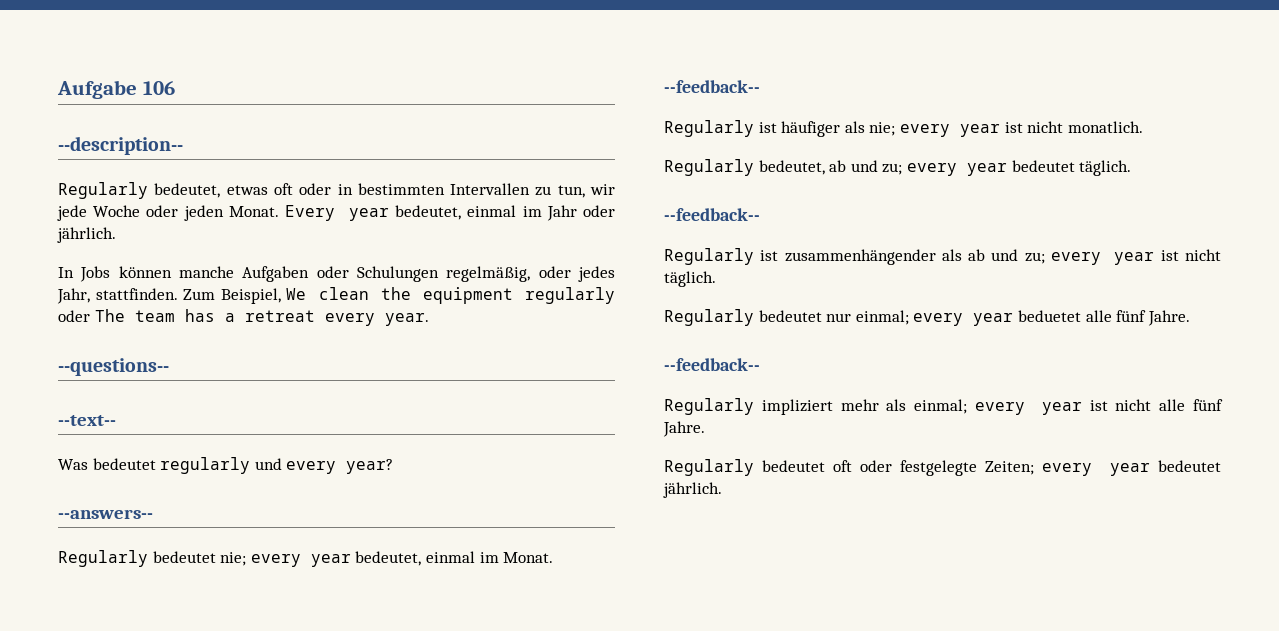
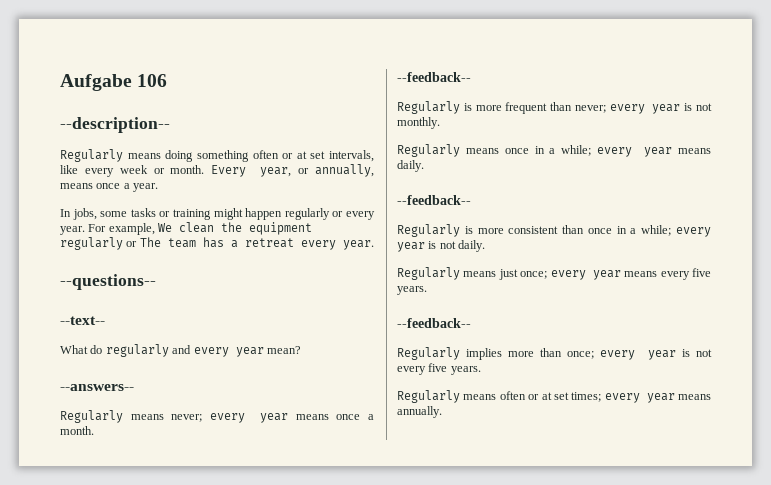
- Regularly bedeutet, etwas oft oder in bestimmten Intervallen zu tun, wir jede Woche oder jeden Monat. Every year bedeutet, einmal im Jahr oder jährlich.
- In Jobs können manche Aufgaben oder Schulungen regelmäßig, oder jedes Jahr, stattfinden. Zum Beispiel, We clean the equipment regularly oder The team has a retreat every year.
+ Regularly means doing something often or at set intervals, like every week or month. Every year, or annually, means once a year.
+ In jobs, some tasks or training might happen regularly or every year. For example, We clean the equipment regularly or The team has a retreat every year.
- Was bedeutet regularly und every year?
+ What do regularly and every year mean?
  --answers--
- Regularly bedeutet nie; every year bedeutet, einmal im Monat.
+ Regularly means never; every year means once a month.
  --feedback--
- Regularly ist häufiger als nie; every year ist nicht monatlich.
- Regularly bedeutet, ab und zu; every year bedeutet täglich.
+ Regularly is more frequent than never; every year is not monthly.
+ Regularly means once in a while; every year means daily.
  --feedback--
- Regularly ist zusammenhängender als ab und zu; every year ist nicht täglich.
- Regularly bedeutet nur einmal; every year beduetet alle fünf Jahre.
+ Regularly is more consistent than once in a while; every year is not daily.
+ Regularly means just once; every year means every five years.
  --feedback--
- Regularly impliziert mehr als einmal; every year ist nicht alle fünf Jahre.
- Regularly bedeutet oft oder festgelegte Zeiten; every year bedeutet jährlich.
+ Regularly implies more than once; every year is not every five years.
+ Regularly means often or at set times; every year means annually.

